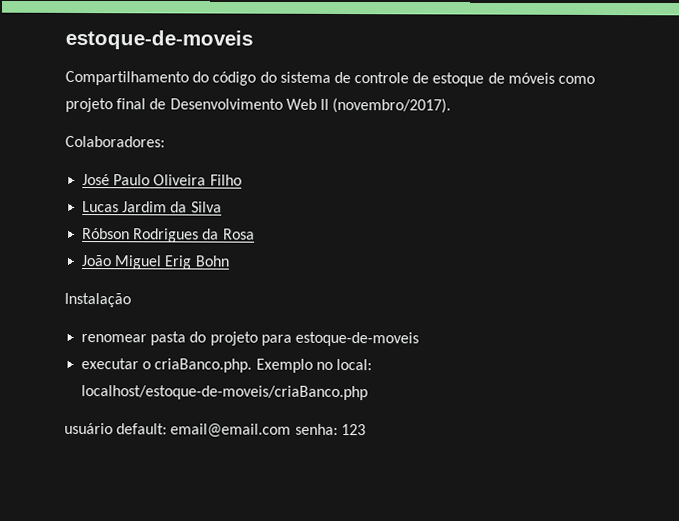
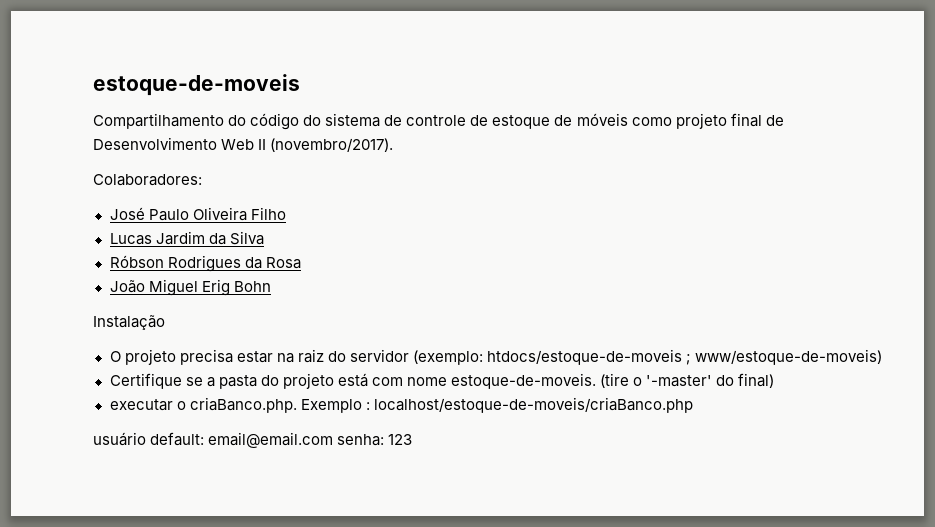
- renomear pasta do projeto para estoque-de-moveis
+ O projeto precisa estar na raiz do servidor (exemplo: htdocs/estoque-de-moveis ; www/estoque-de-moveis)
+ Certifique se a pasta do projeto está com nome estoque-de-moveis. (tire o '-master' do final)
- executar o criaBanco.php. Exemplo no local: localhost/estoque-de-moveis/criaBanco.php
+ executar o criaBanco.php. Exemplo : localhost/estoque-de-moveis/criaBanco.php

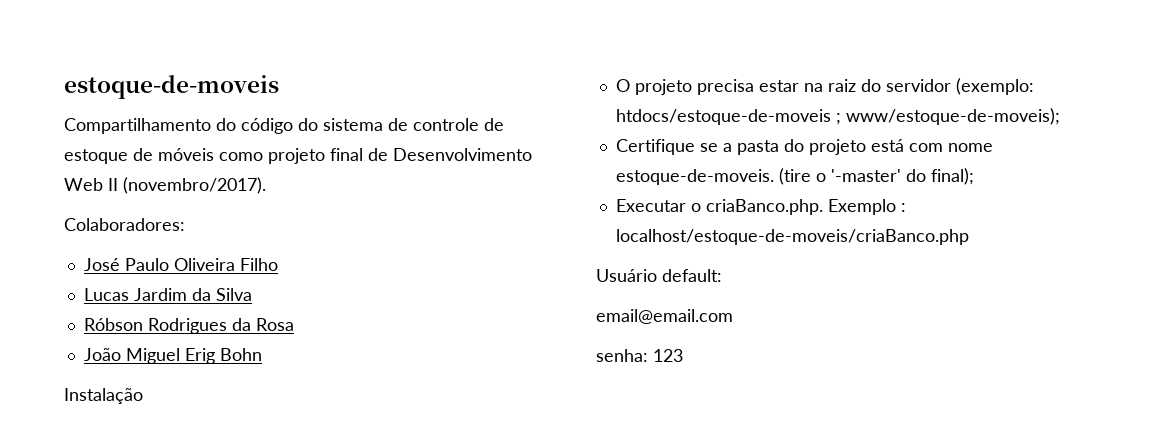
- O projeto precisa estar na raiz do servidor (exemplo: htdocs/estoque-de-moveis ; www/estoque-de-moveis)
+ O projeto precisa estar na raiz do servidor (exemplo: htdocs/estoque-de-moveis ; www/estoque-de-moveis);
- (tire o '-master' do final)
- executar o criaBanco.php. Exemplo : localhost/estoque-de-moveis/criaBanco.php
+ (tire o '-master' do final);
+ Executar o criaBanco.php. Exemplo : localhost/estoque-de-moveis/criaBanco.php
- usuário default: email@email.com senha: 123
+ Usuário default:
+ email@email.com
+ senha: 123

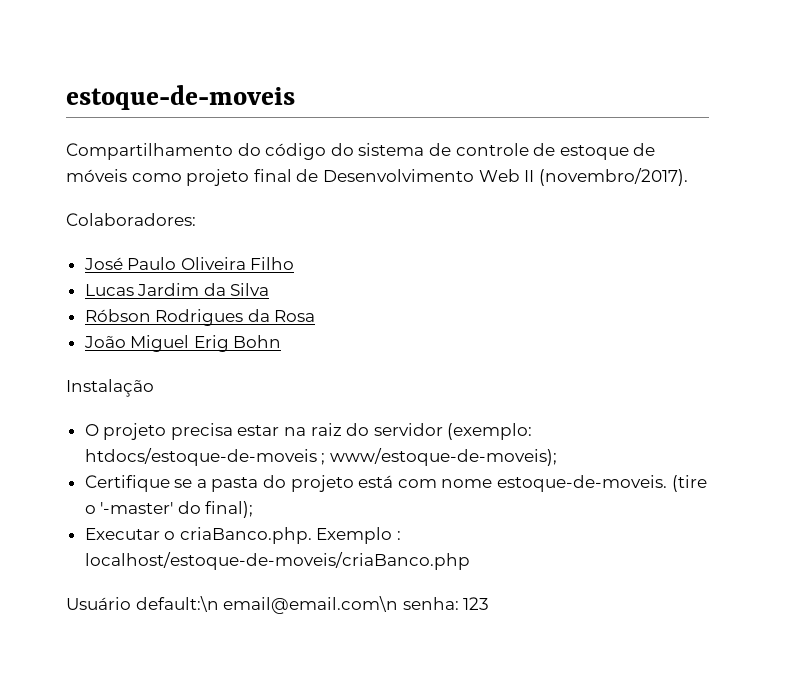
- Usuário default:
- email@email.com
- senha: 123
+ Usuário default:\n email@email.com\n senha: 123

